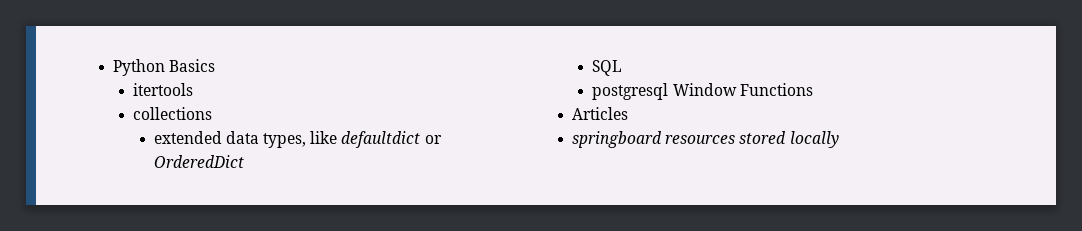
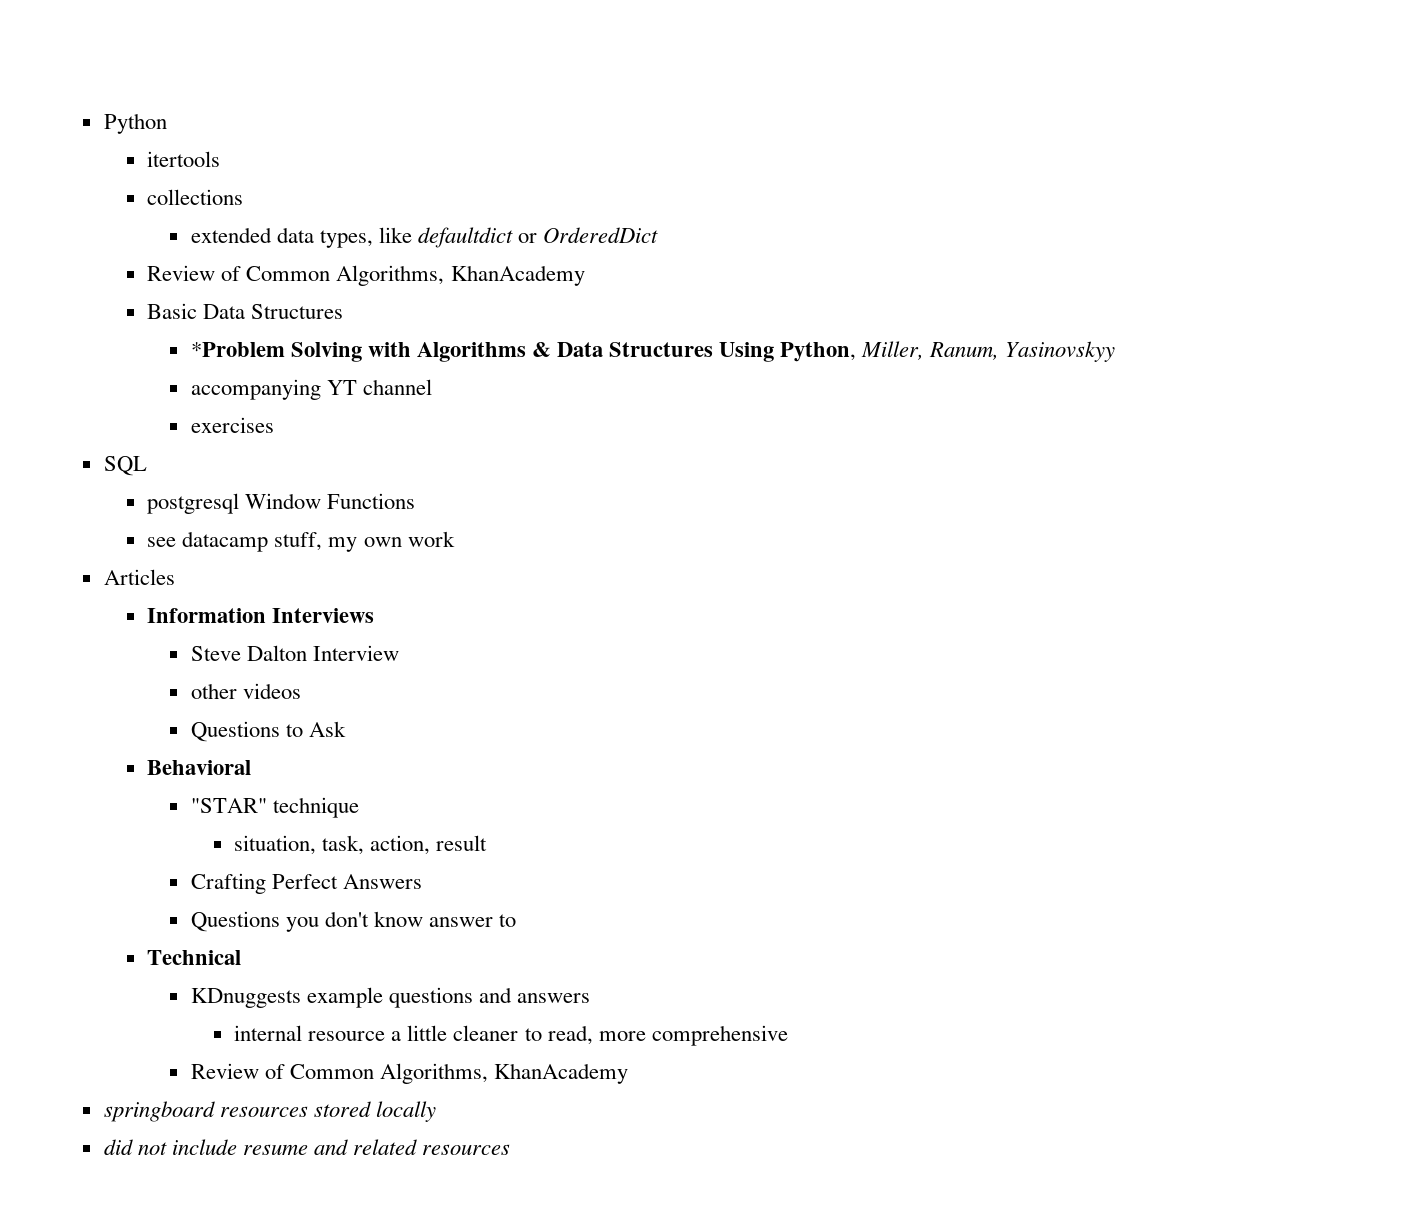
- Python Basics
+ Python
  extended data types, like defaultdict or OrderedDict
+ Review of Common Algorithms, KhanAcademy
+ Basic Data Structures
+ *Problem Solving with Algorithms & Data Structures Using Python, Miller, Ranum, Yasinovskyy
+ accompanying YT channel
+ exercises
  SQL
  postgresql Window Functions
+ see datacamp stuff, my own work
  Articles
+ Information Interviews
+ Steve Dalton Interview
+ other videos
+ Questions to Ask
+ Behavioral
+ "STAR" technique
+ situation, task, action, result
+ Crafting Perfect Answers
+ Questions you don't know answer to
+ Technical
+ KDnuggests example questions and answers
+ internal resource a little cleaner to read, more comprehensive
+ Review of Common Algorithms, KhanAcademy
  springboard resources stored locally
+ did not include resume and related resources

